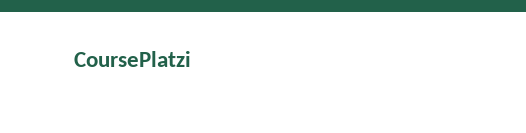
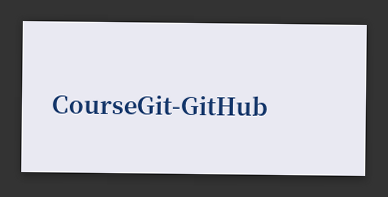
- CoursePlatzi
+ CourseGit-GitHub

